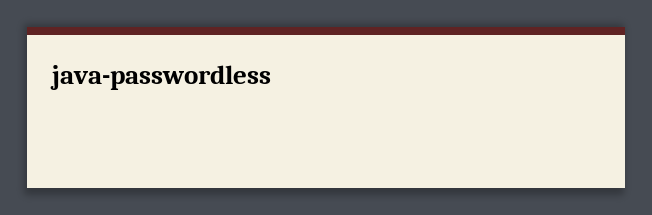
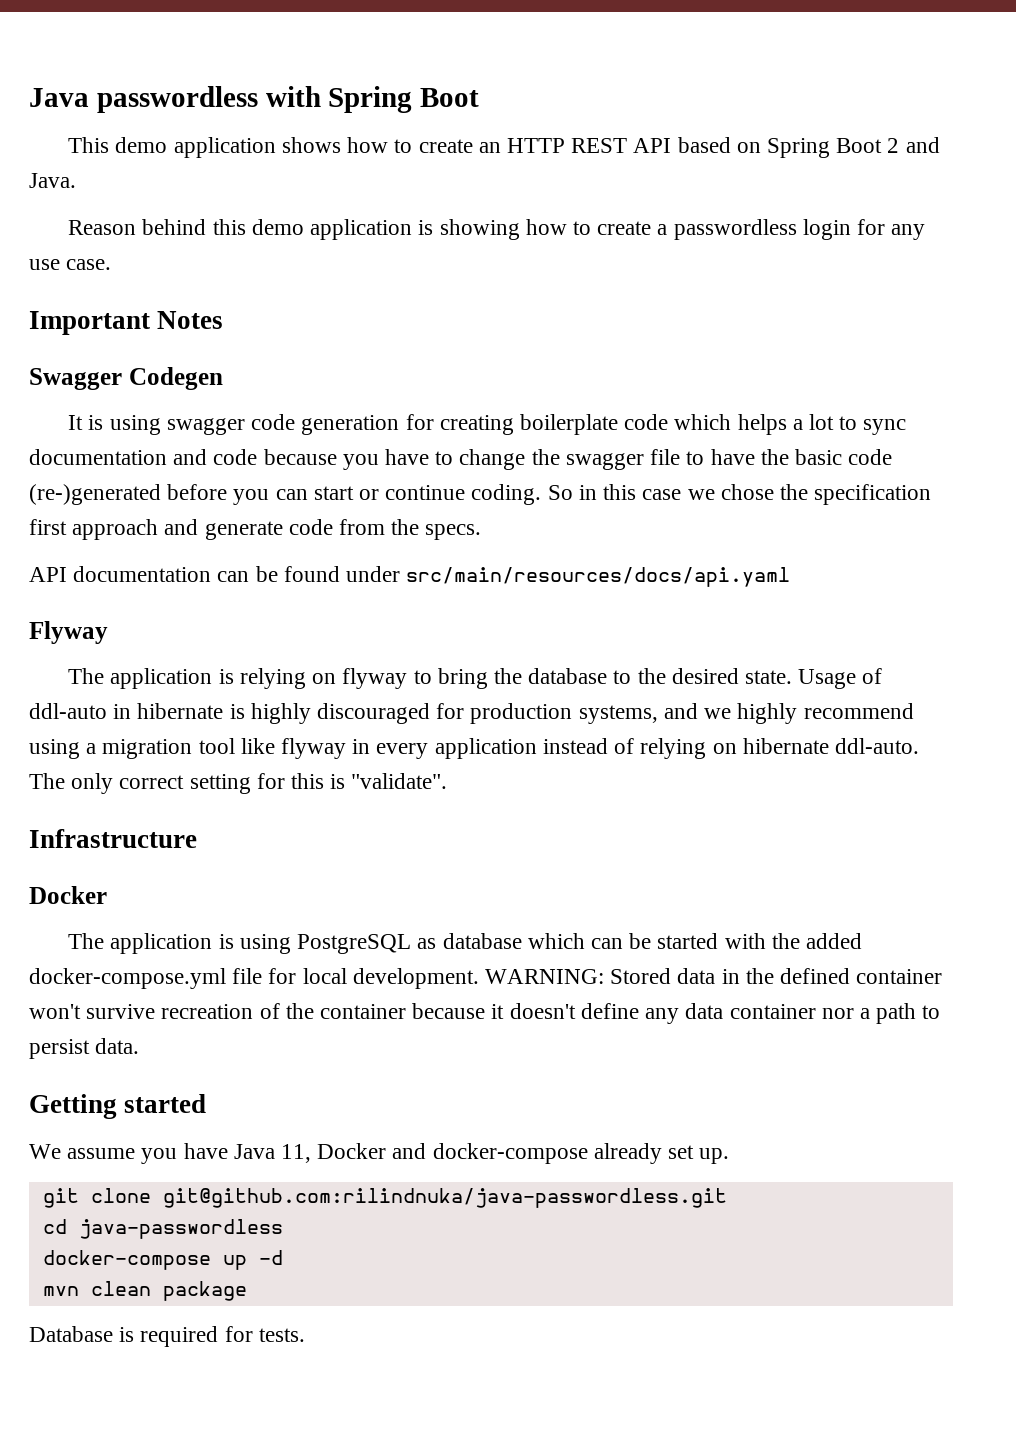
- java-passwordless
+ Java passwordless with Spring Boot
+ This demo application shows how to create an HTTP REST API based on Spring Boot 2 and Java.
+ Reason behind this demo application is showing how to create a passwordless login for any use case.
+ Important Notes
+ Swagger Codegen
+ It is using swagger code generation for creating boilerplate code which helps a lot to sync documentation and code because you have to change the swagger file to have the basic code (re-)generated before you can start or continue coding. So in this case we chose the specification first approach and generate code from the specs.
+ API documentation can be found under src/main/resources/docs/api.yaml
+ Flyway
+ The application is relying on flyway to bring the database to the desired state. Usage of ddl-auto in hibernate is highly discouraged for production systems, and we highly recommend using a migration tool like flyway in every application instead of relying on hibernate ddl-auto. The only correct setting for this is "validate".
+ Infrastructure
+ Docker
+ The application is using PostgreSQL as database which can be started with the added docker-compose.yml file for local development. WARNING: Stored data in the defined container won't survive recreation of the container because it doesn't define any data container nor a path to persist data.
+ Getting started
+ We assume you have Java 11, Docker and docker-compose already set up.
+ git clone git@github.com:rilindnuka/java-passwordless.git
+ cd java-passwordless
+ docker-compose up -d
+ mvn clean package
+ Database is required for tests.

